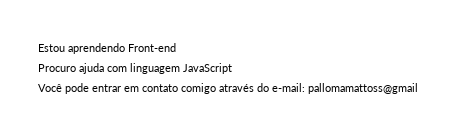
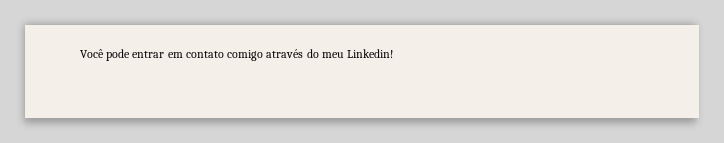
- Estou aprendendo Front-end
- Procuro ajuda com linguagem JavaScript
- Você pode entrar em contato comigo através do e-mail: pallomamattoss@gmail
+ Você pode entrar em contato comigo através do meu Linkedin!

